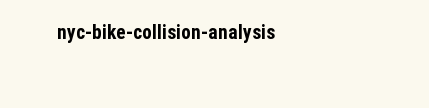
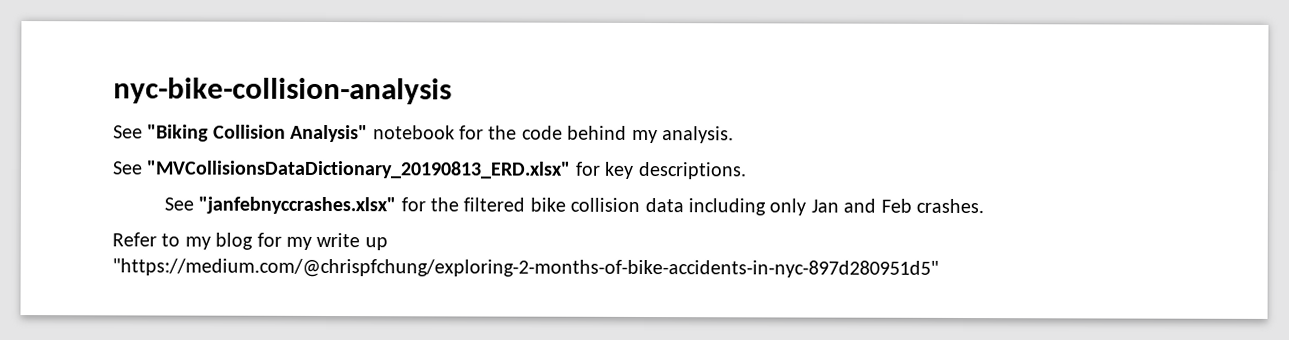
+ See "Biking Collision Analysis" notebook for the code behind my analysis.
+ See "MVCollisionsDataDictionary_20190813_ERD.xlsx" for key descriptions.
+ See "janfebnyccrashes.xlsx" for the filtered bike collision data including only Jan and Feb crashes.
+ Refer to my blog for my write up "https://medium.com/@chrispfchung/exploring-2-months-of-bike-accidents-in-nyc-897d280951d5"

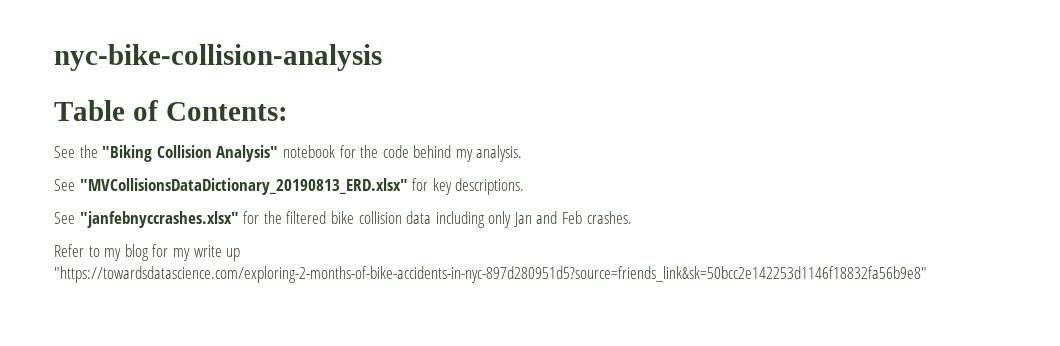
- See "Biking Collision Analysis" notebook for the code behind my analysis.
+ Table of Contents:
+ See the "Biking Collision Analysis" notebook for the code behind my analysis.
- Refer to my blog for my write up "https://medium.com/@chrispfchung/exploring-2-months-of-bike-accidents-in-nyc-897d280951d5"
+ Refer to my blog for my write up "https://towardsdatascience.com/exploring-2-months-of-bike-accidents-in-nyc-897d280951d5?source=friends_link&sk=50bcc2e142253d1146f18832fa56b9e8"

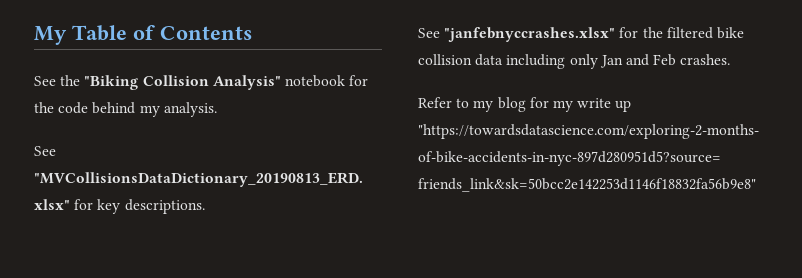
- nyc-bike-collision-analysis
- Table of Contents:
+ My Table of Contents

